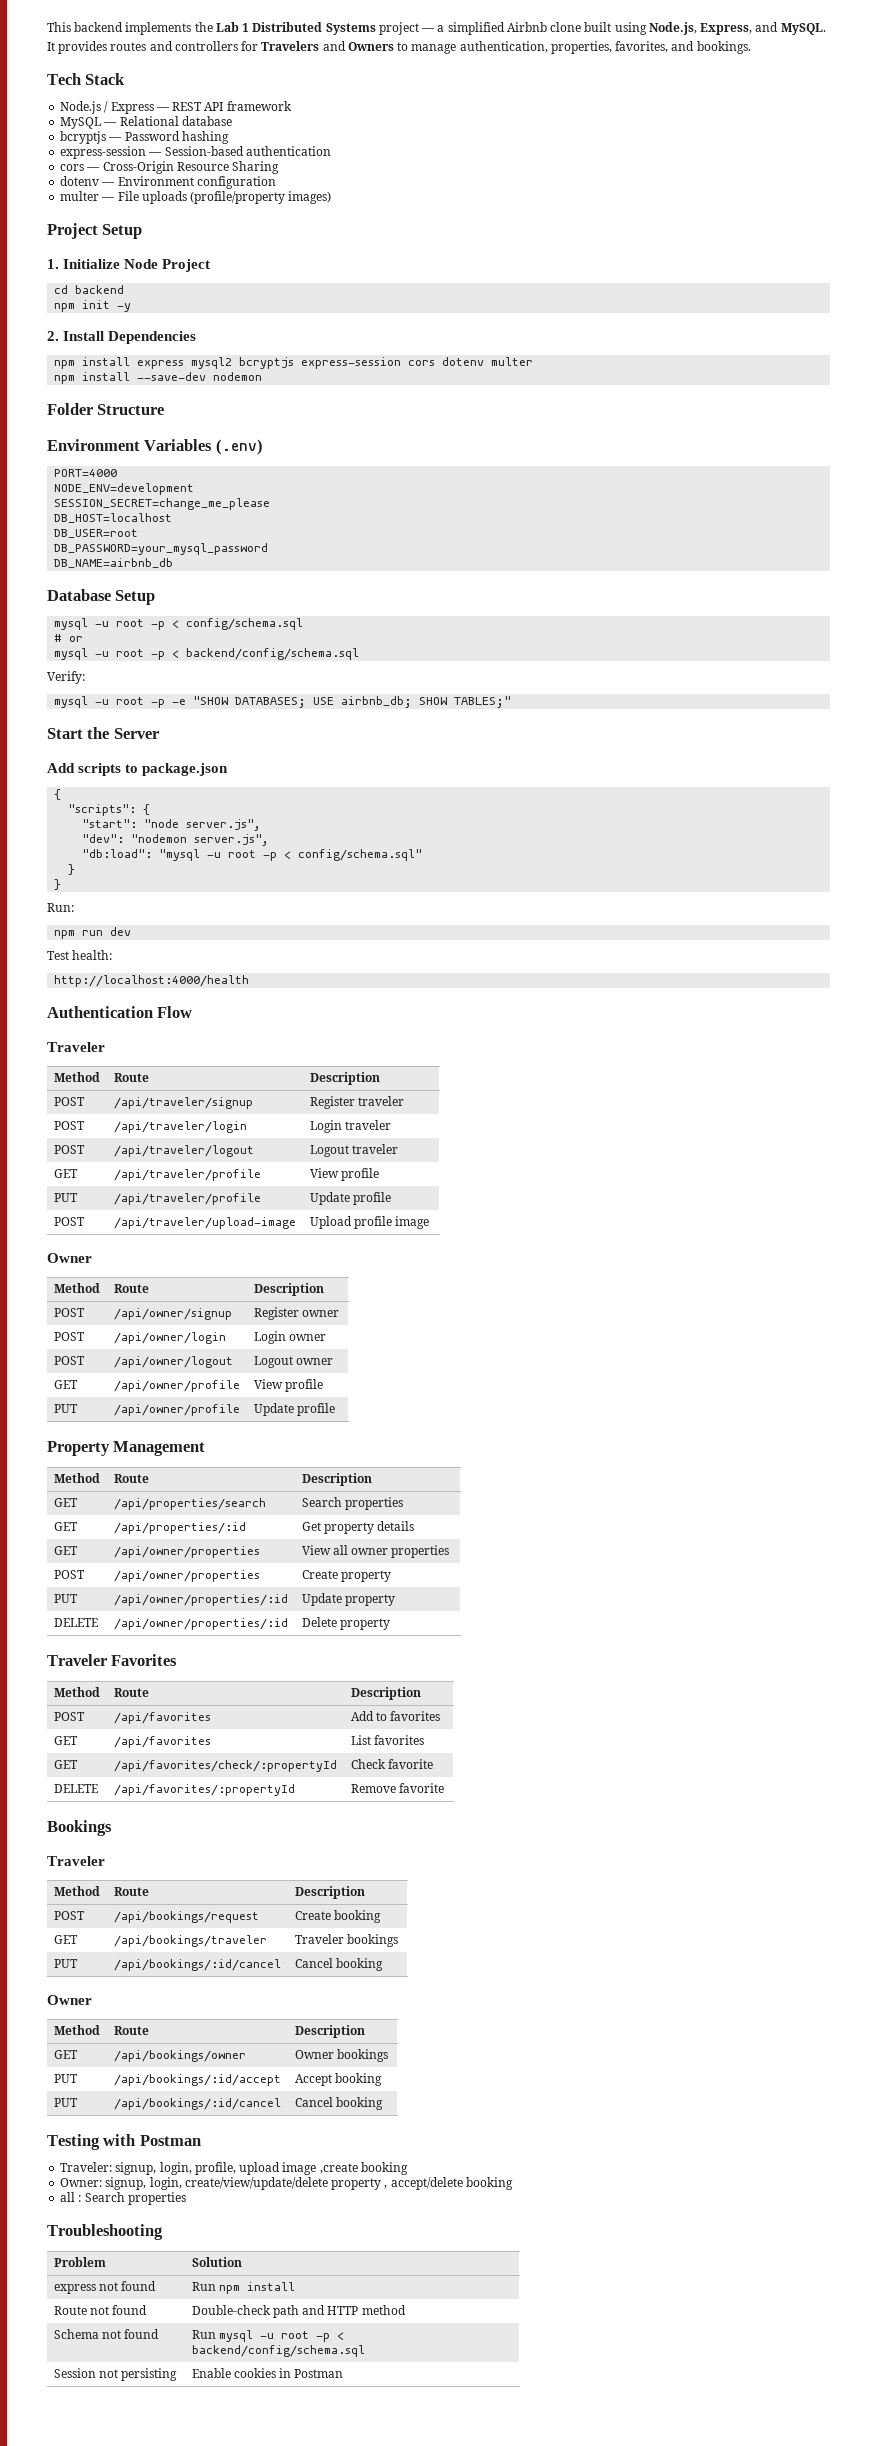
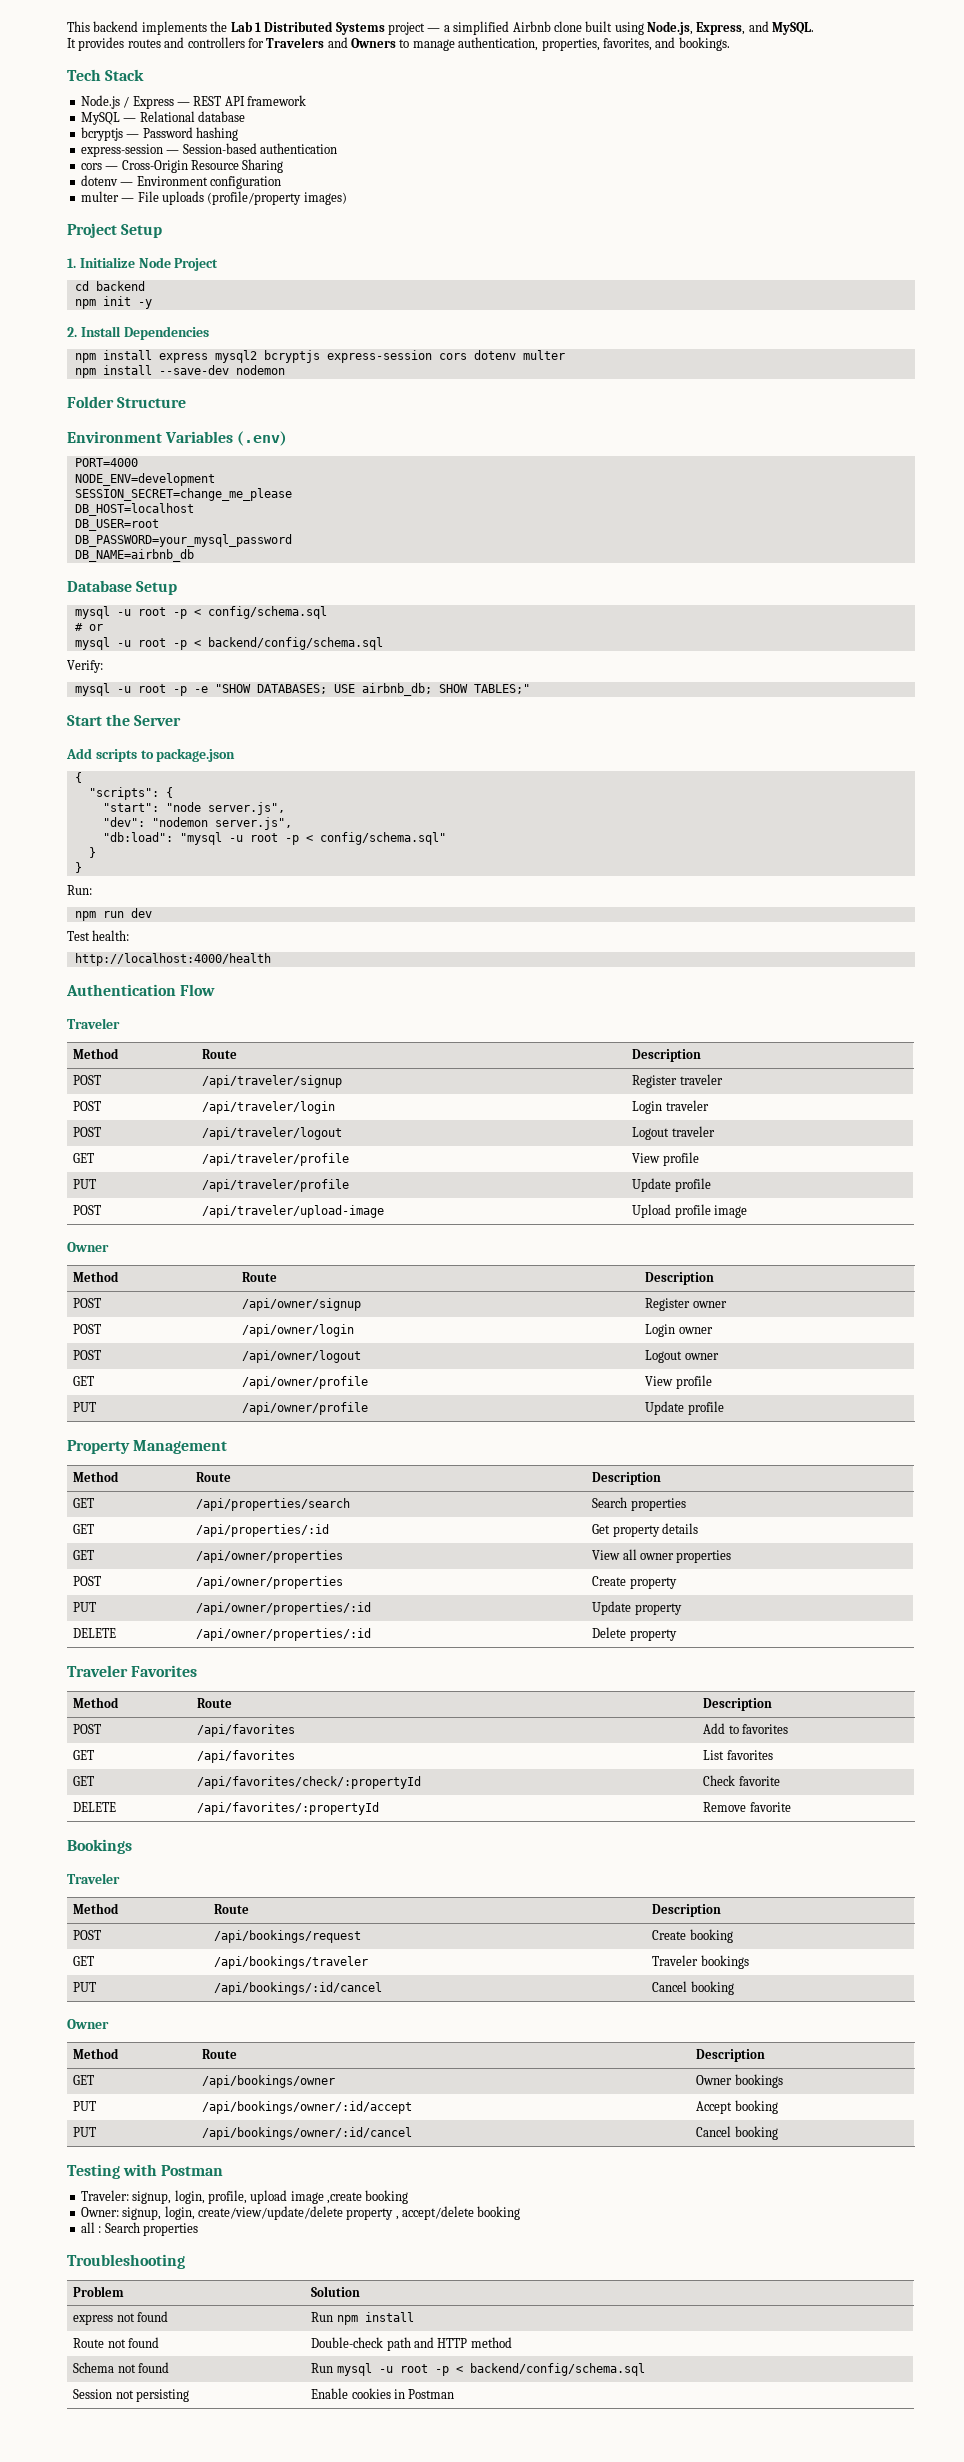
- PUT | /api/bookings/:id/accept | Accept booking
- PUT | /api/bookings/:id/cancel | Cancel booking
+ PUT | /api/bookings/owner/:id/accept | Accept booking
+ PUT | /api/bookings/owner/:id/cancel | Cancel booking

